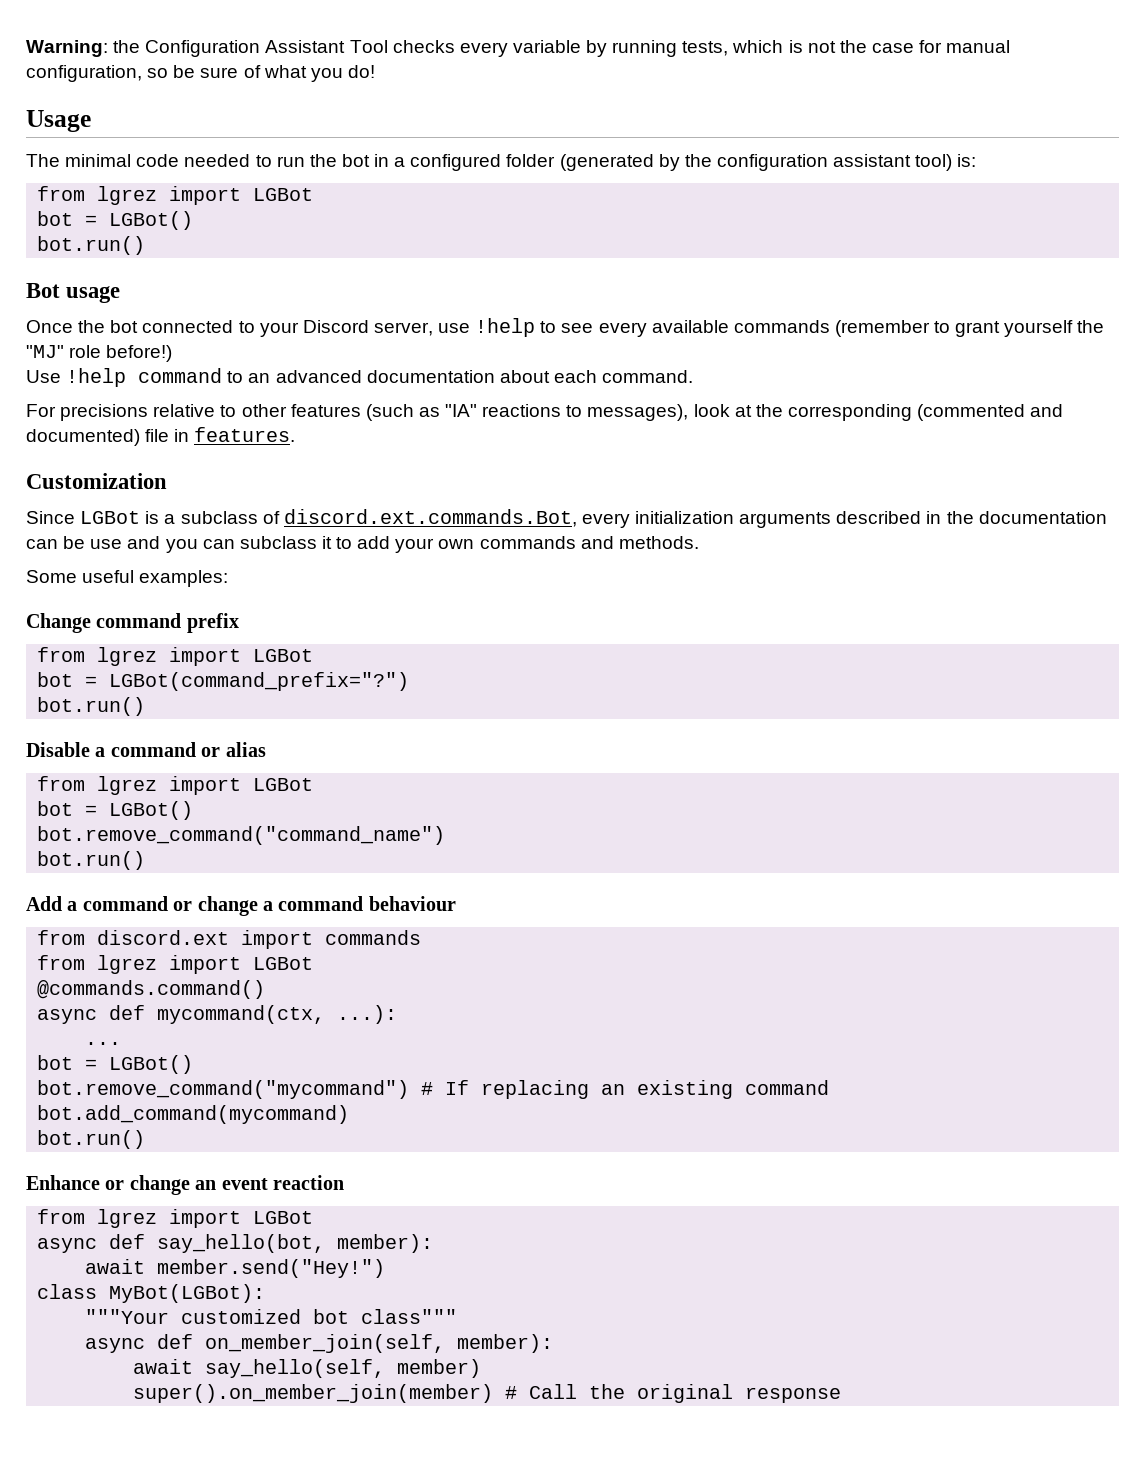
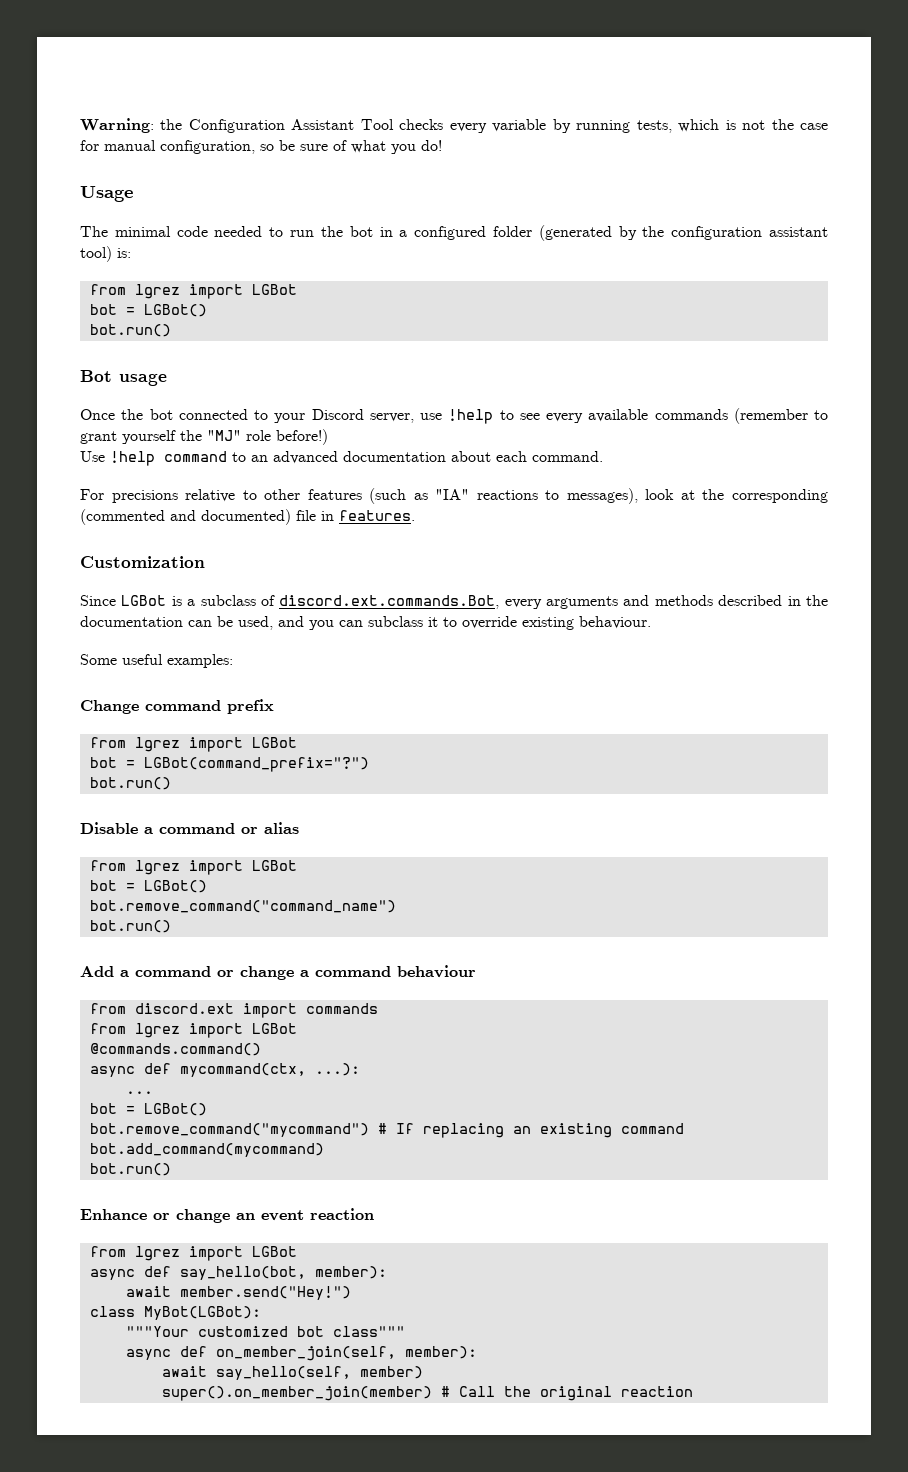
- Since LGBot is a subclass of discord.ext.commands.Bot, every initialization arguments described in the documentation can be use and you can subclass it to add your own commands and methods.
+ Since LGBot is a subclass of discord.ext.commands.Bot, every arguments and methods described in the documentation can be used, and you can subclass it to override existing behaviour.
- super().on_member_join(member) # Call the original response
+ super().on_member_join(member) # Call the original reaction

